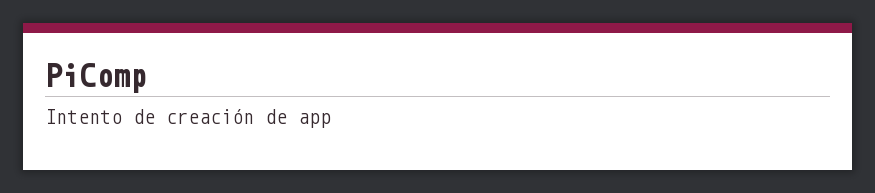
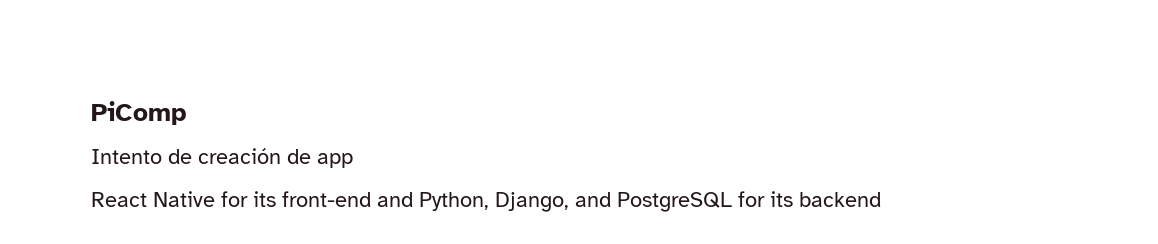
+ React Native for its front-end and Python, Django, and PostgreSQL for its backend

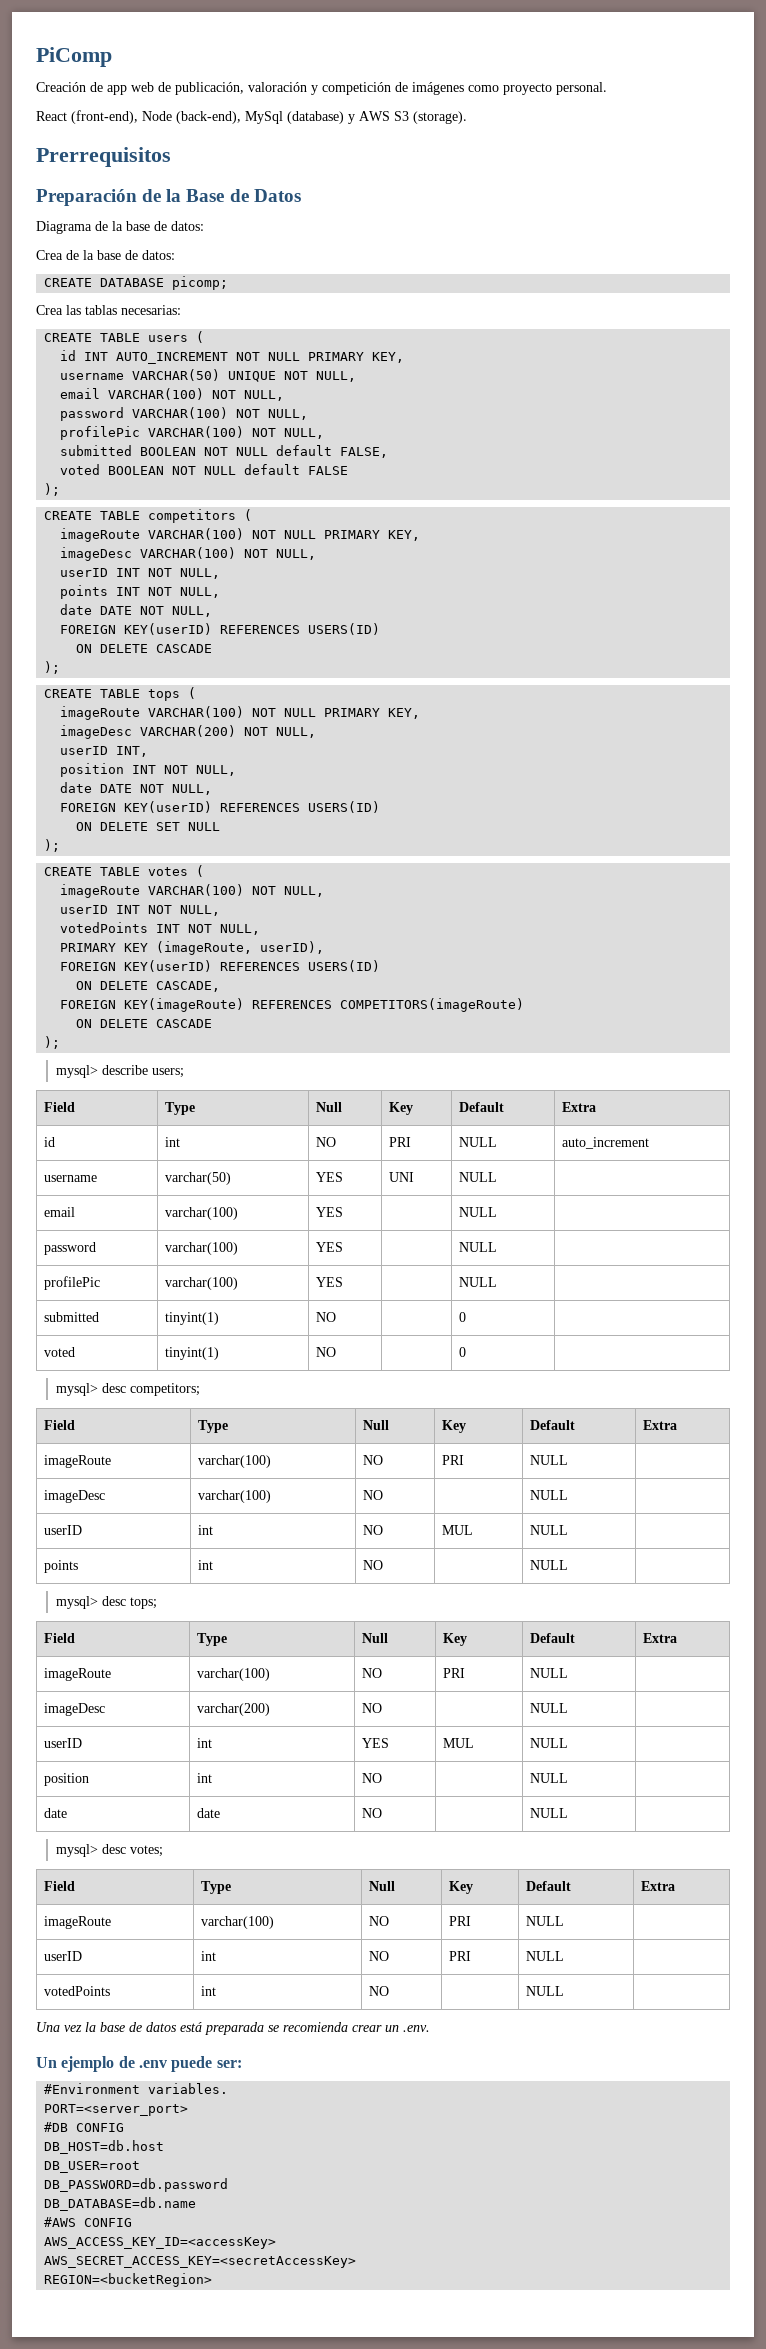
- Intento de creación de app
- React Native for its front-end and Python, Django, and PostgreSQL for its backend
+ Creación de app web de publicación, valoración y competición de imágenes como proyecto personal.
+ React (front-end), Node (back-end), MySql (database) y AWS S3 (storage).
+ Prerrequisitos
+ Preparación de la Base de Datos
+ Diagrama de la base de datos:
+ Crea de la base de datos:
+ CREATE DATABASE picomp;
+ Crea las tablas necesarias:
+ CREATE TABLE users (
+ id INT AUTO_INCREMENT NOT NULL PRIMARY KEY,
+ username VARCHAR(50) UNIQUE NOT NULL,
+ email VARCHAR(100) NOT NULL,
+ password VARCHAR(100) NOT NULL,
+ profilePic VARCHAR(100) NOT NULL,
+ submitted BOOLEAN NOT NULL default FALSE,
+ voted BOOLEAN NOT NULL default FALSE
+ );
+ CREATE TABLE competitors (
+ imageRoute VARCHAR(100) NOT NULL PRIMARY KEY,
+ imageDesc VARCHAR(100) NOT NULL,
+ userID INT NOT NULL,
+ points INT NOT NULL,
+ date DATE NOT NULL,
+ FOREIGN KEY(userID) REFERENCES USERS(ID)
+ ON DELETE CASCADE
+ );
+ CREATE TABLE tops (
+ imageRoute VARCHAR(100) NOT NULL PRIMARY KEY,
+ imageDesc VARCHAR(200) NOT NULL,
+ userID INT,
+ position INT NOT NULL,
+ date DATE NOT NULL,
+ FOREIGN KEY(userID) REFERENCES USERS(ID)
+ ON DELETE SET NULL
+ );
+ CREATE TABLE votes (
+ imageRoute VARCHAR(100) NOT NULL,
+ userID INT NOT NULL,
+ votedPoints INT NOT NULL,
+ PRIMARY KEY (imageRoute, userID),
+ FOREIGN KEY(userID) REFERENCES USERS(ID)
+ ON DELETE CASCADE,
+ FOREIGN KEY(imageRoute) REFERENCES COMPETITORS(imageRoute)
+ ON DELETE CASCADE
+ );
+ mysql> describe users;
+ Field | Type | Null | Key | Default | Extra
+ id | int | NO | PRI | NULL | auto_increment
+ username | varchar(50) | YES | UNI | NULL |
+ email | varchar(100) | YES | | NULL |
+ password | varchar(100) | YES | | NULL |
+ profilePic | varchar(100) | YES | | NULL |
+ submitted | tinyint(1) | NO | | 0 |
+ voted | tinyint(1) | NO | | 0 |
+ mysql> desc competitors;
+ Field | Type | Null | Key | Default | Extra
+ imageRoute | varchar(100) | NO | PRI | NULL |
+ imageDesc | varchar(100) | NO | | NULL |
+ userID | int | NO | MUL | NULL |
+ points | int | NO | | NULL |
+ mysql> desc tops;
+ Field | Type | Null | Key | Default | Extra
+ imageRoute | varchar(100) | NO | PRI | NULL |
+ imageDesc | varchar(200) | NO | | NULL |
+ userID | int | YES | MUL | NULL |
+ position | int | NO | | NULL |
+ date | date | NO | | NULL |
+ mysql> desc votes;
+ Field | Type | Null | Key | Default | Extra
+ imageRoute | varchar(100) | NO | PRI | NULL |
+ userID | int | NO | PRI | NULL |
+ votedPoints | int | NO | | NULL |
+ Una vez la base de datos está preparada se recomienda crear un .env.
+ Un ejemplo de .env puede ser:
+ #Environment variables.
+ PORT=<server_port>
+ #DB CONFIG
+ DB_HOST=db.host
+ DB_USER=root
+ DB_PASSWORD=db.password
+ DB_DATABASE=db.name
+ #AWS CONFIG
+ AWS_ACCESS_KEY_ID=<accessKey>
+ AWS_SECRET_ACCESS_KEY=<secretAccessKey>
+ REGION=<bucketRegion>

